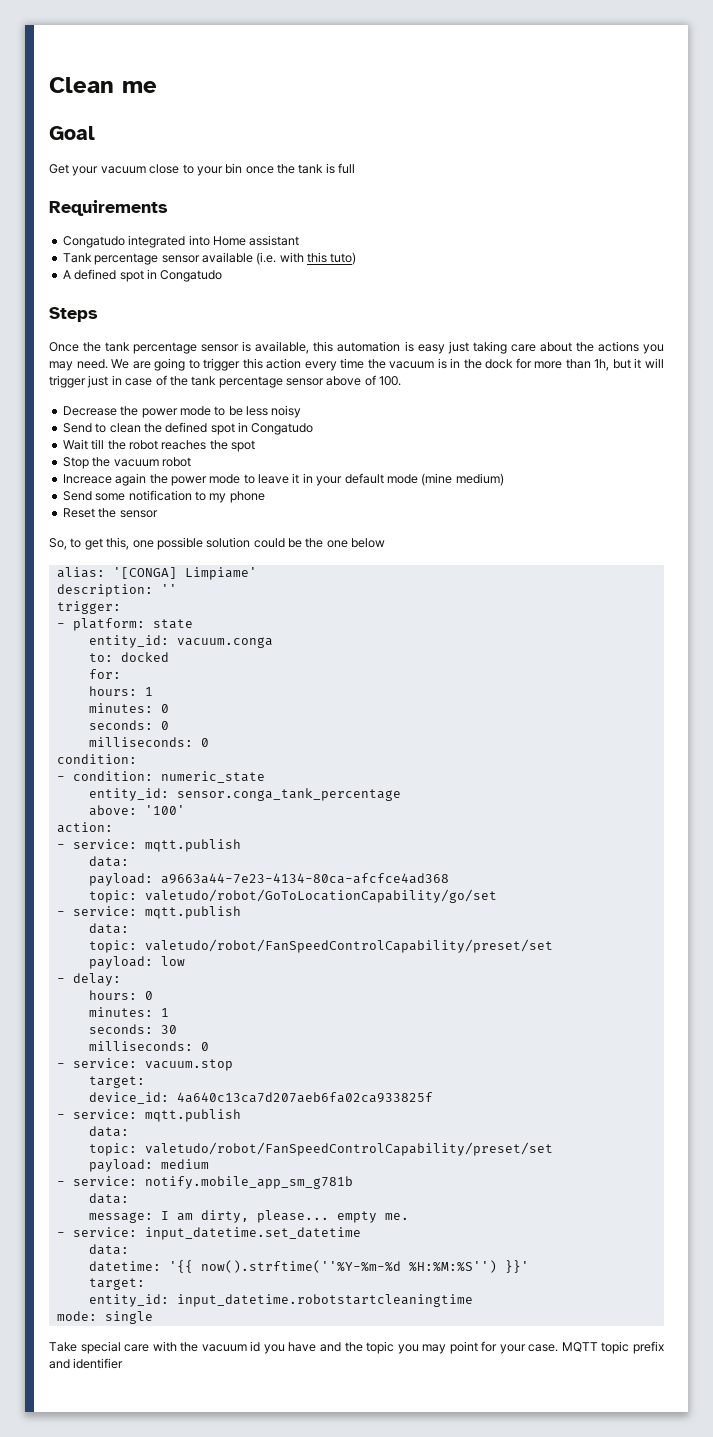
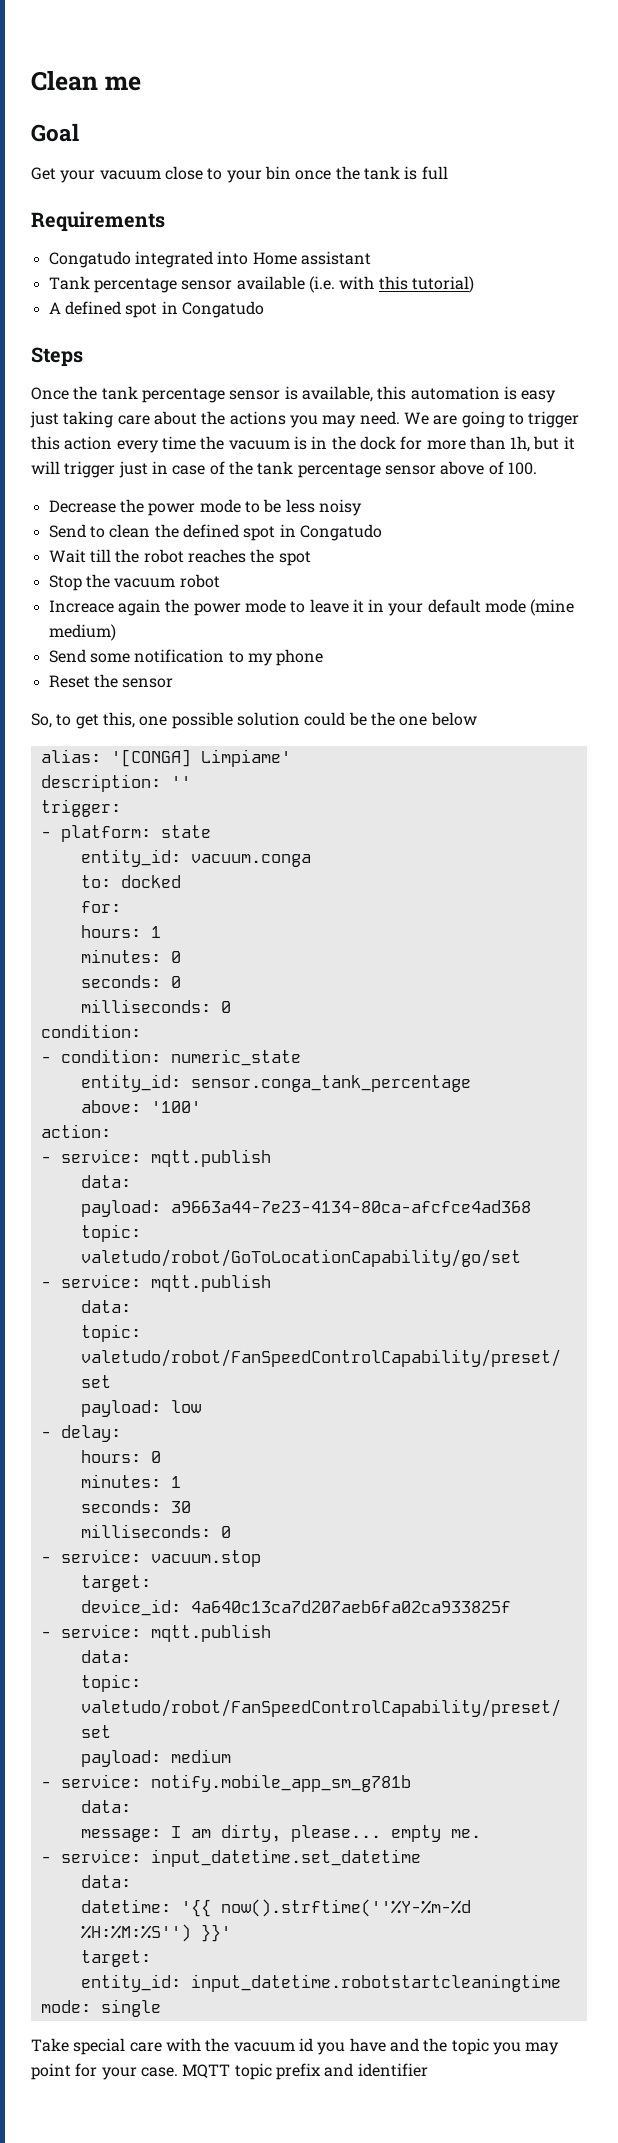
- Tank percentage sensor available (i.e. with this tuto)
+ Tank percentage sensor available (i.e. with this tutorial)

